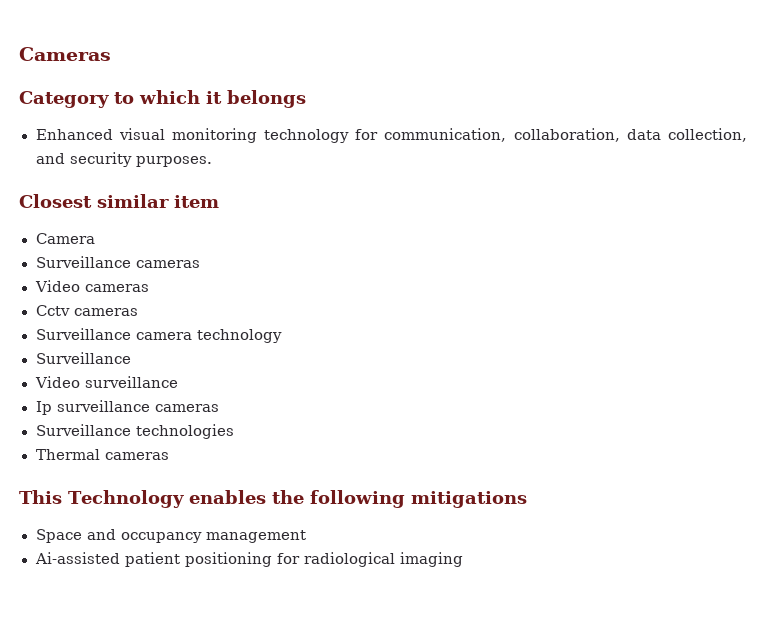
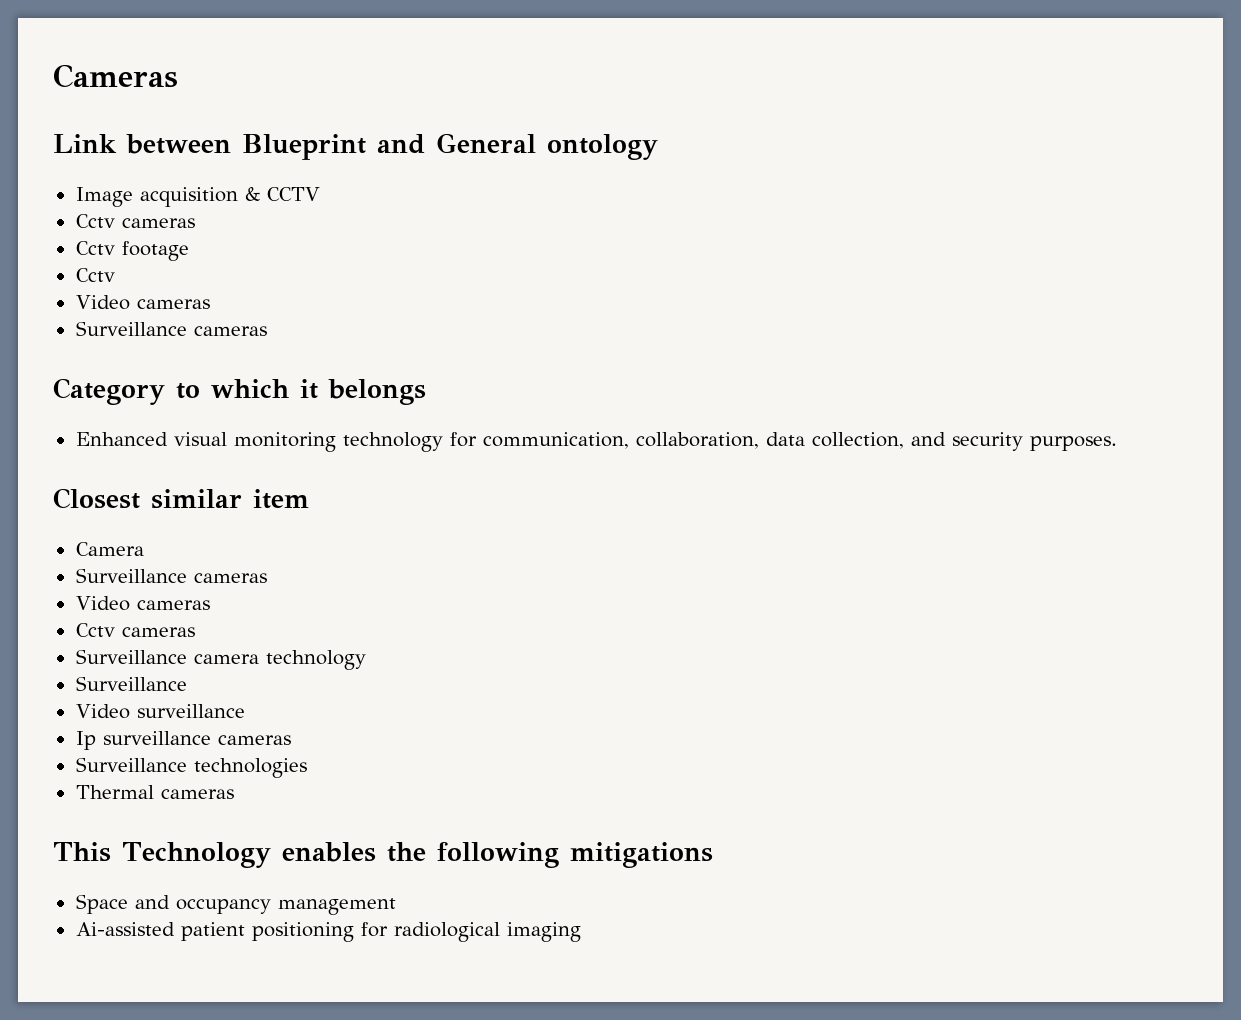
+ Link between Blueprint and General ontology
+ Image acquisition & CCTV
+ Cctv cameras
+ Cctv footage
+ Cctv
+ Video cameras
+ Surveillance cameras

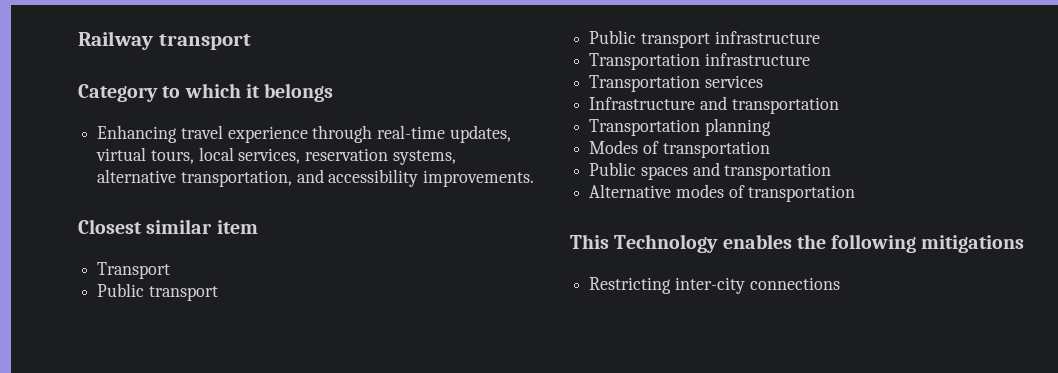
- Cameras
- Link between Blueprint and General ontology
- Image acquisition & CCTV
- Cctv cameras
- Cctv footage
- Cctv
- Video cameras
- Surveillance cameras
+ Railway transport
- Enhanced visual monitoring technology for communication, collaboration, data collection, and security purposes.
+ Enhancing travel experience through real-time updates, virtual tours, local services, reservation systems, alternative transportation, and accessibility improvements.
  Closest similar item
- Camera
- Surveillance cameras
- Video cameras
- Cctv cameras
- Surveillance camera technology
- Surveillance
- Video surveillance
- Ip surveillance cameras
- Surveillance technologies
- Thermal cameras
+ Transport
+ Public transport
+ Public transport infrastructure
+ Transportation infrastructure
+ Transportation services
+ Infrastructure and transportation
+ Transportation planning
+ Modes of transportation
+ Public spaces and transportation
+ Alternative modes of transportation
- Space and occupancy management
- Ai-assisted patient positioning for radiological imaging
+ Restricting inter-city connections

